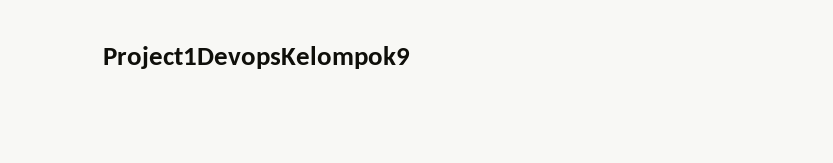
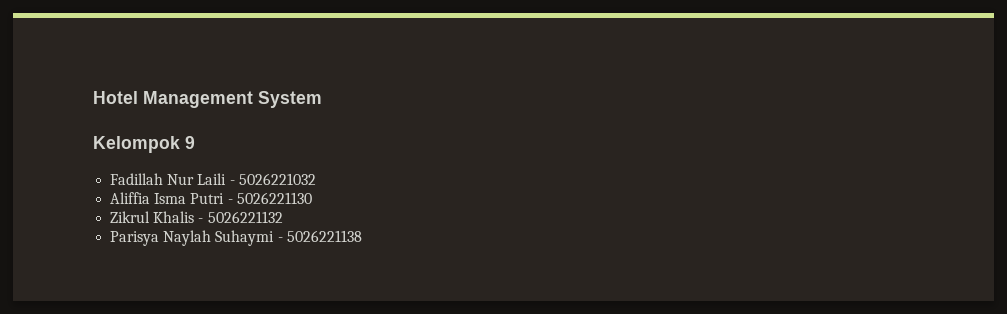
- Project1DevopsKelompok9
+ Hotel Management System
+ Kelompok 9
+ Fadillah Nur Laili - 5026221032
+ Aliffia Isma Putri - 5026221130
+ Zikrul Khalis - 5026221132
+ Parisya Naylah Suhaymi - 5026221138

